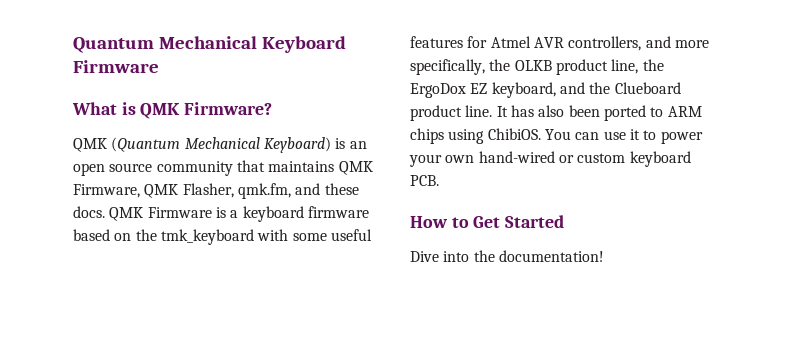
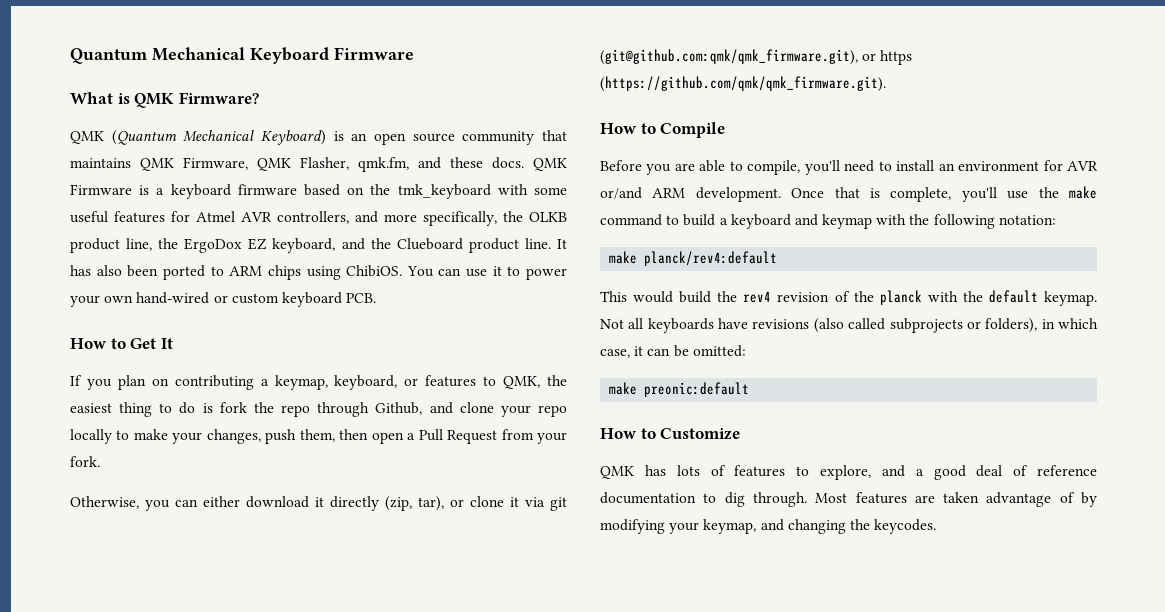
- How to Get Started
- Dive into the documentation!
+ How to Get It
+ If you plan on contributing a keymap, keyboard, or features to QMK, the easiest thing to do is fork the repo through Github, and clone your repo locally to make your changes, push them, then open a Pull Request from your fork.
+ Otherwise, you can either download it directly (zip, tar), or clone it via git (git@github.com:qmk/qmk_firmware.git), or https (https://github.com/qmk/qmk_firmware.git).
+ How to Compile
+ Before you are able to compile, you'll need to install an environment for AVR or/and ARM development. Once that is complete, you'll use the make command to build a keyboard and keymap with the following notation:
+ make planck/rev4:default
+ This would build the rev4 revision of the planck with the default keymap. Not all keyboards have revisions (also called subprojects or folders), in which case, it can be omitted:
+ make preonic:default
+ How to Customize
+ QMK has lots of features to explore, and a good deal of reference documentation to dig through. Most features are taken advantage of by modifying your keymap, and changing the keycodes.

